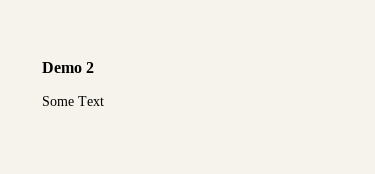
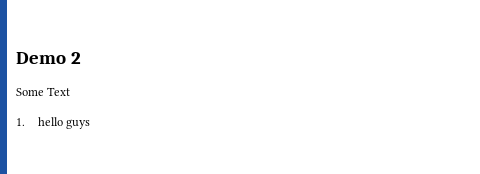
+ 1. hello guys

